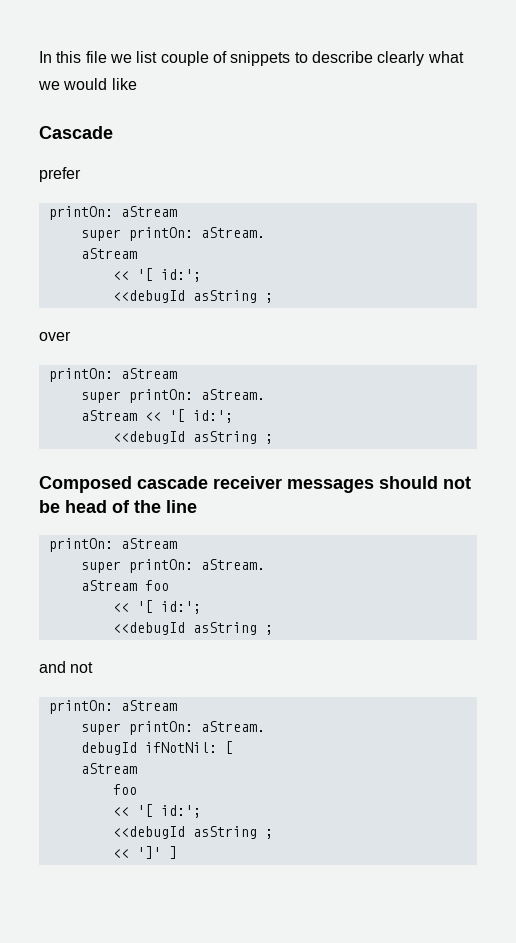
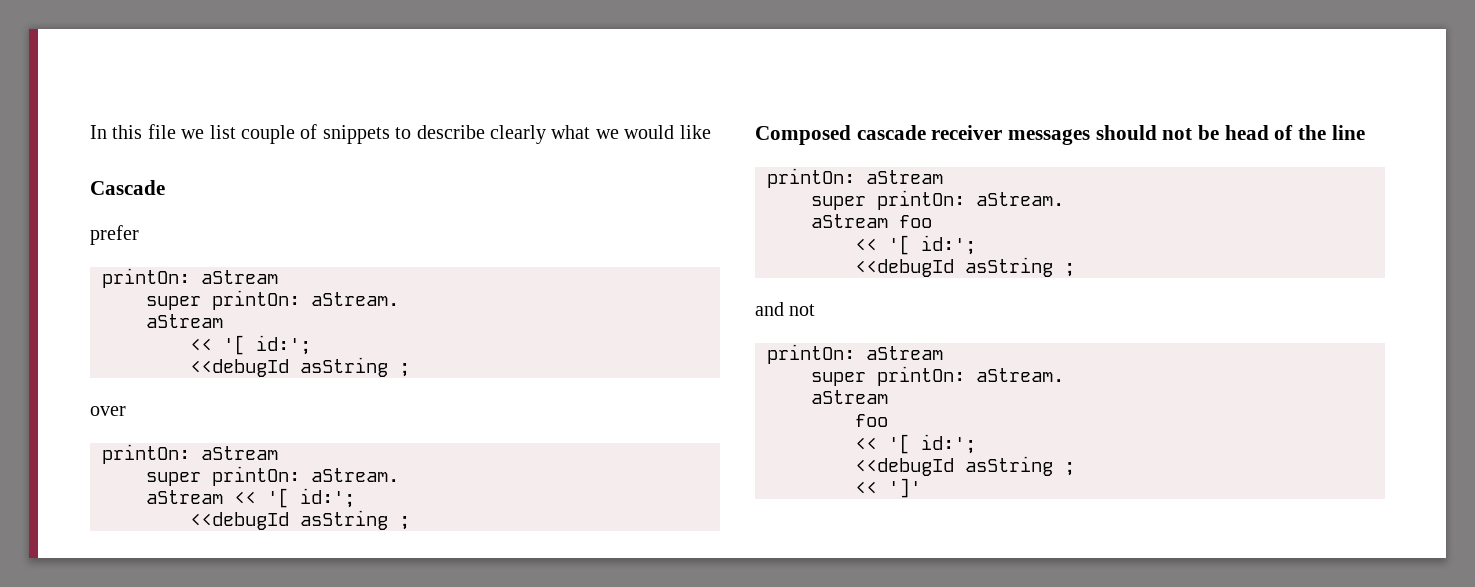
- debugId ifNotNil: [
- << ']' ]
+ << ']'

